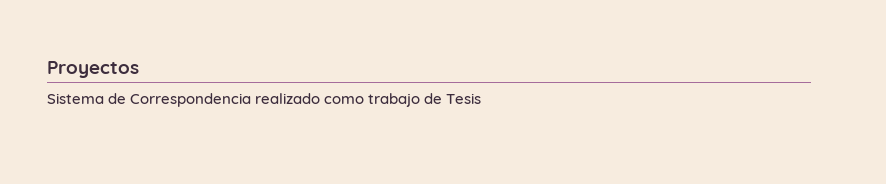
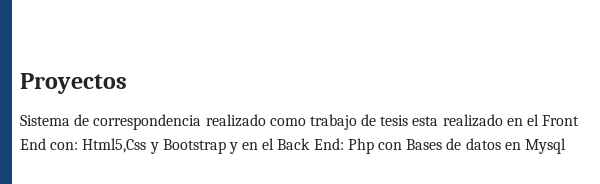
- Sistema de Correspondencia realizado como trabajo de Tesis
+ Sistema de correspondencia realizado como trabajo de tesis esta realizado en el Front End con: Html5,Css y Bootstrap y en el Back End: Php con Bases de datos en Mysql

